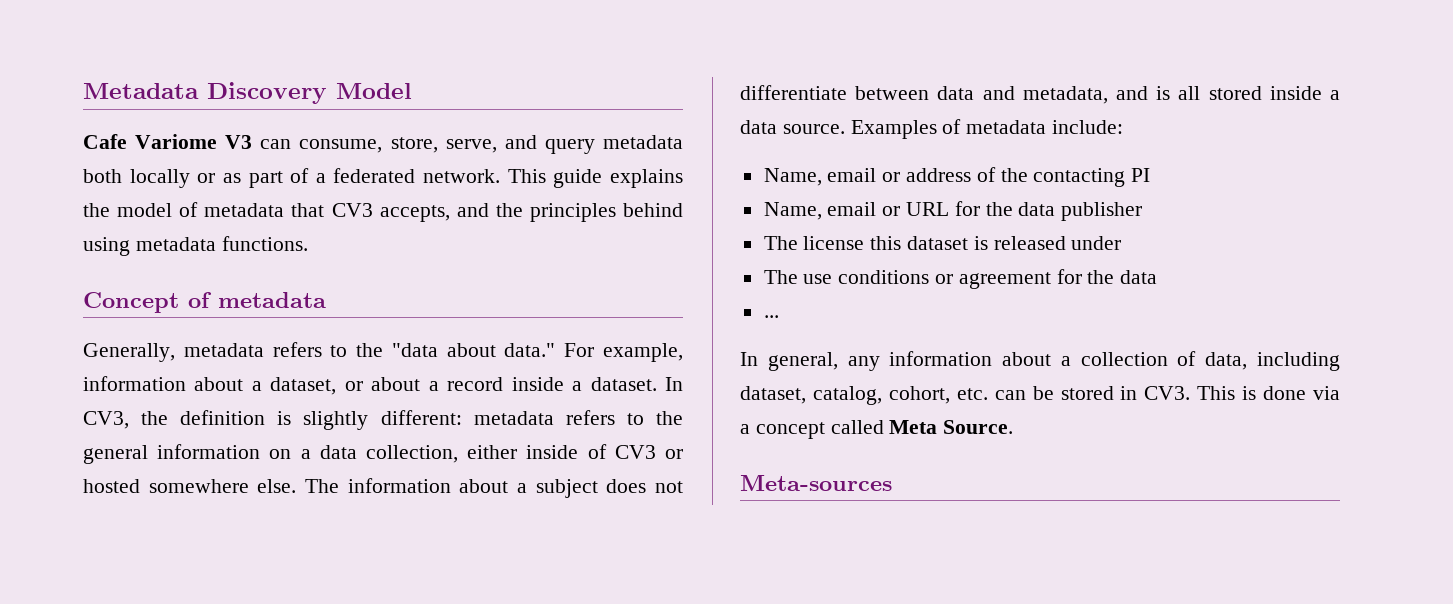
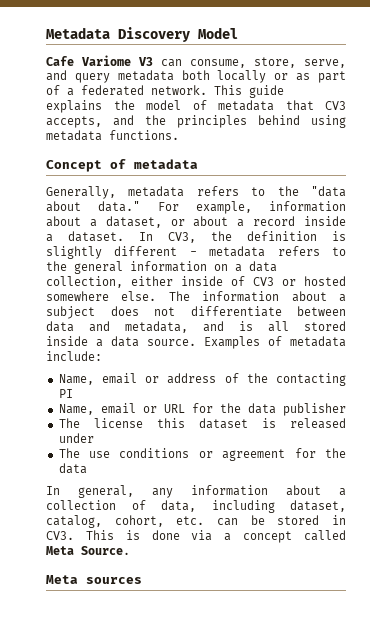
- In CV3, the definition is slightly different: metadata refers to the general information on a data collection, either inside of CV3 or hosted somewhere else.
+ In CV3, the definition is slightly different - metadata refers to the general information on a data collection, either inside of CV3 or hosted somewhere else.
- ...
- Meta-sources
+ Meta sources

